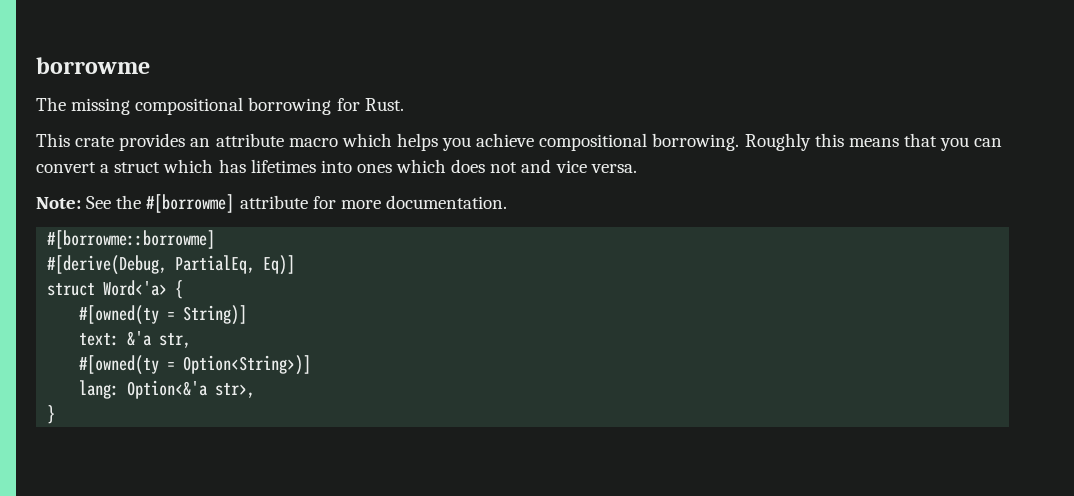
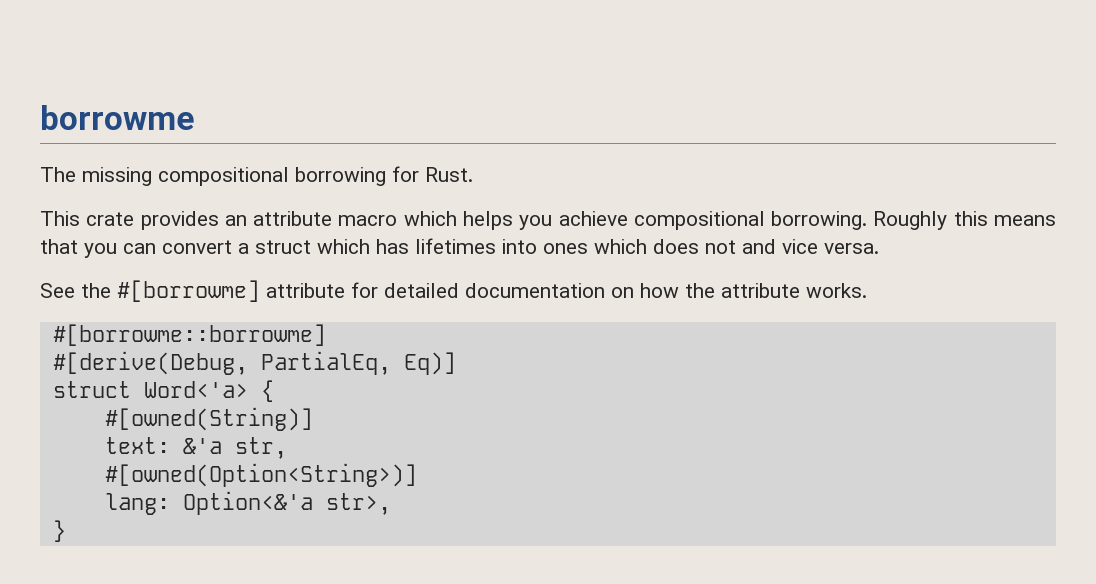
- Note: See the #[borrowme] attribute for more documentation.
+ See the #[borrowme] attribute for detailed documentation on how the attribute works.
- #[owned(ty = String)]
+ #[owned(String)]
- #[owned(ty = Option<String>)]
+ #[owned(Option<String>)]

